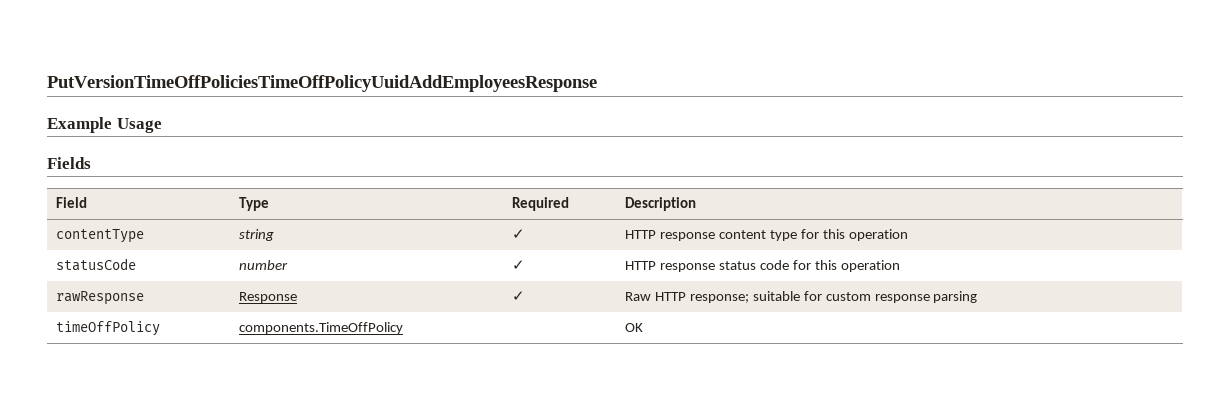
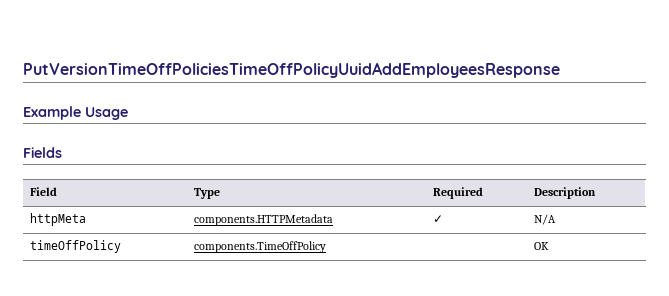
- contentType | string | ✓ | HTTP response content type for this operation
- statusCode | number | ✓ | HTTP response status code for this operation
- rawResponse | Response | ✓ | Raw HTTP response; suitable for custom response parsing
+ httpMeta | components.HTTPMetadata | ✓ | N/A

